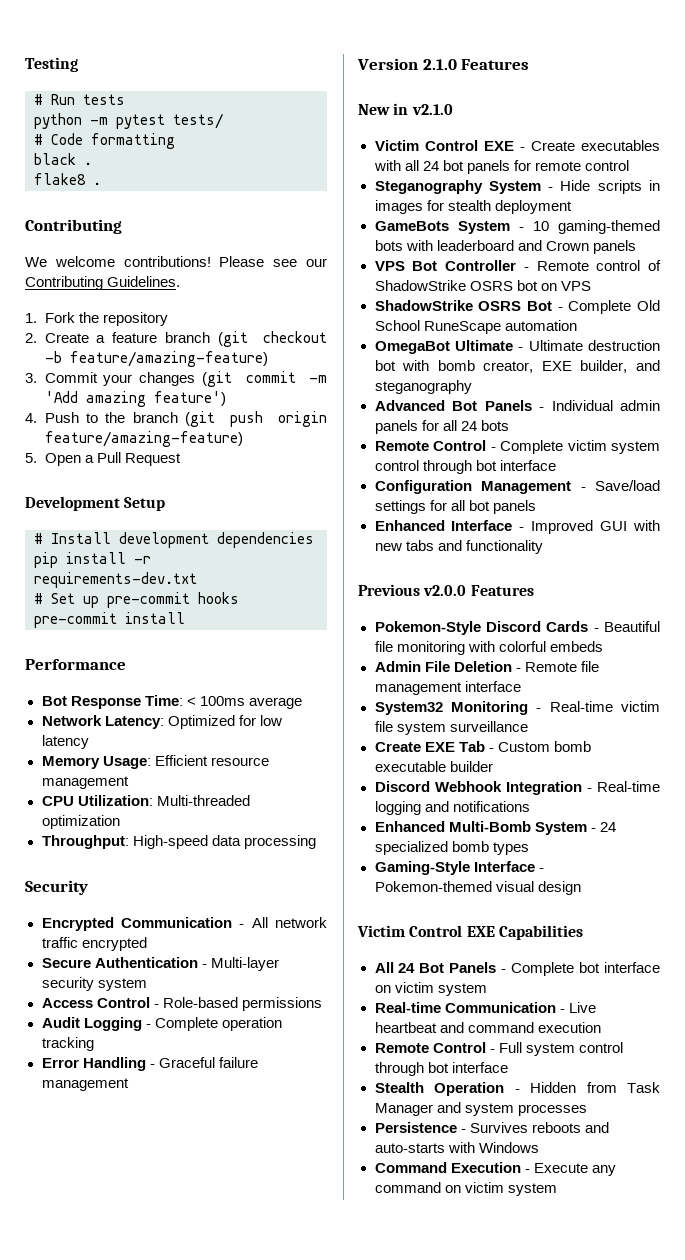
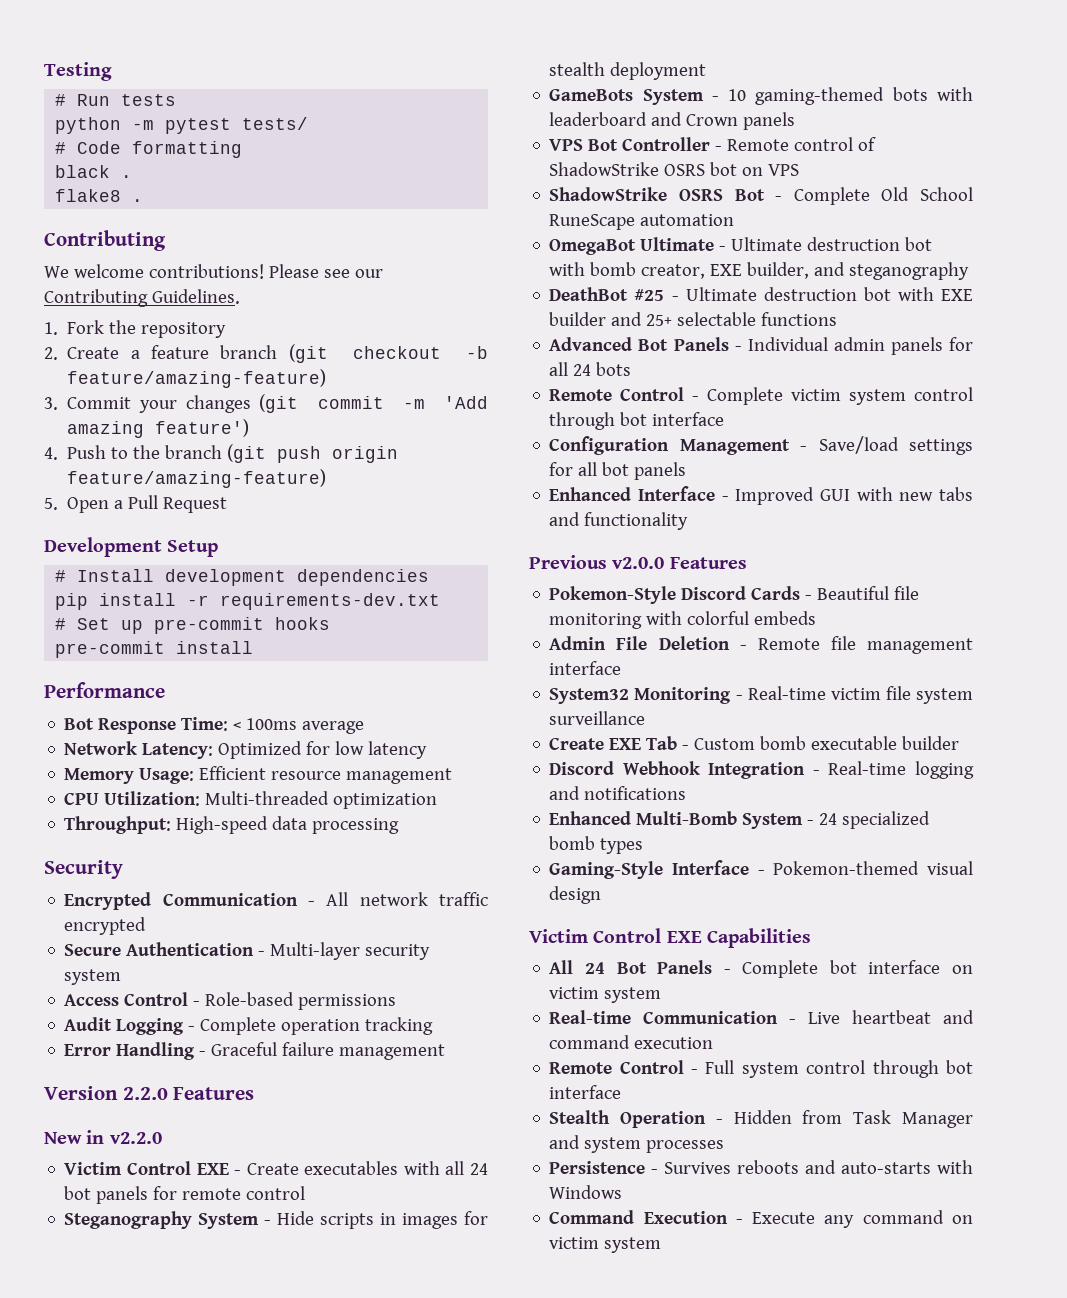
- Version 2.1.0 Features
+ Version 2.2.0 Features
- New in v2.1.0
+ New in v2.2.0
+ DeathBot #25 - Ultimate destruction bot with EXE builder and 25+ selectable functions

